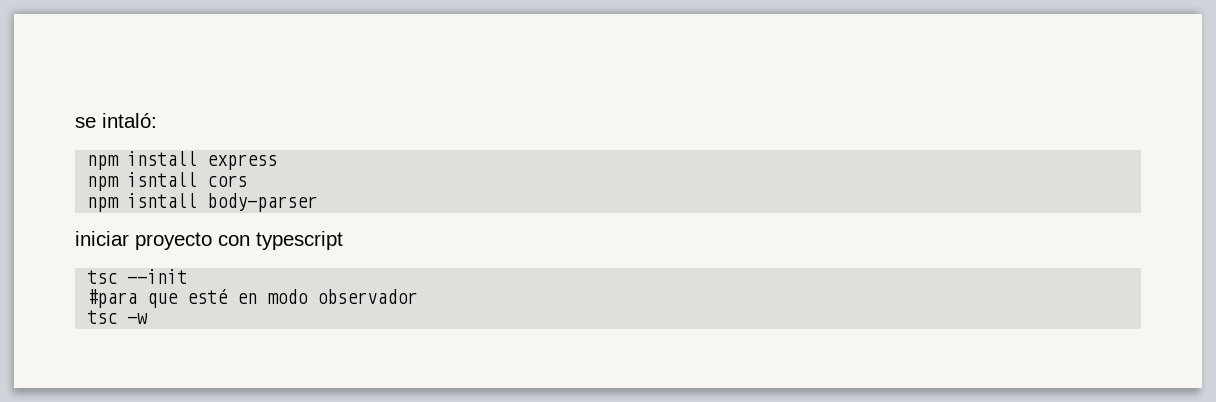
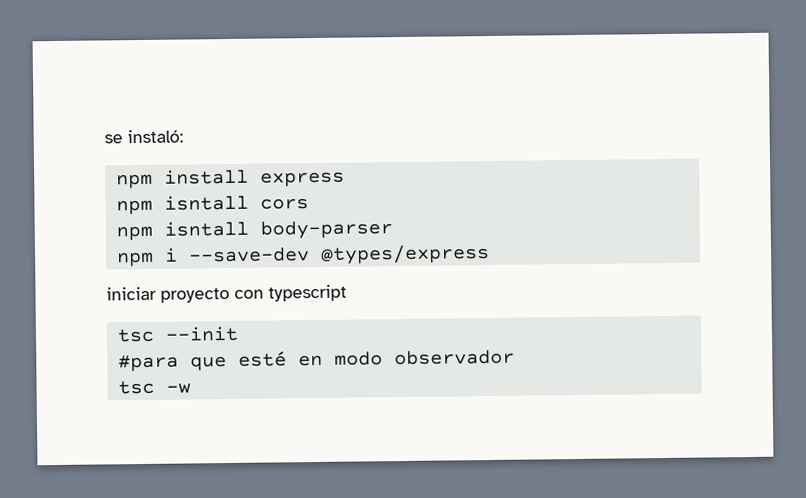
- se intaló:
+ se instaló:
+ npm i --save-dev @types/express

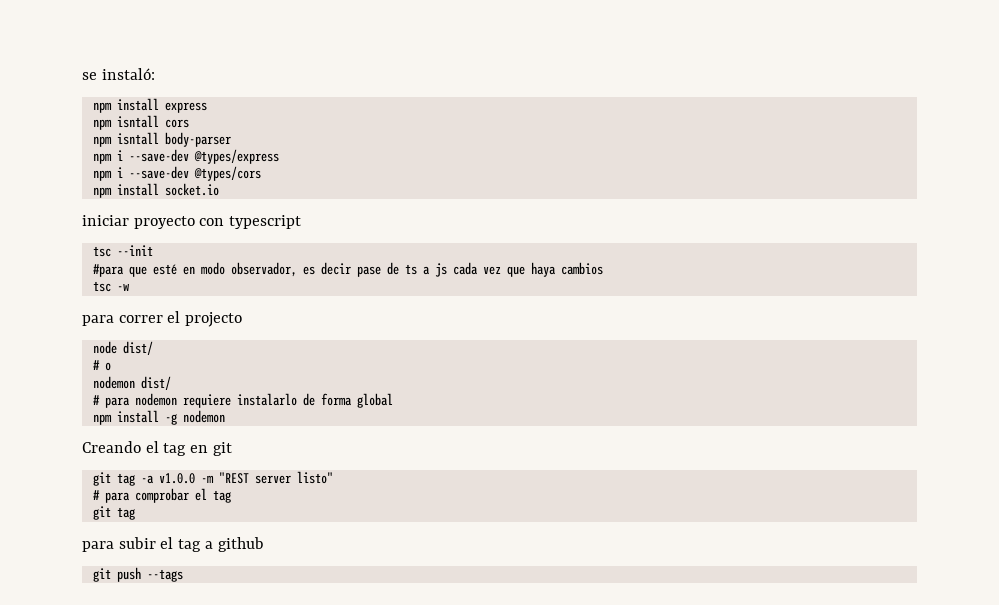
+ npm i --save-dev @types/cors
+ npm install socket.io
- #para que esté en modo observador
+ #para que esté en modo observador, es decir pase de ts a js cada vez que haya cambios
  tsc -w
+ para correr el projecto
+ node dist/
+ # o
+ nodemon dist/
+ # para nodemon requiere instalarlo de forma global
+ npm install -g nodemon
+ Creando el tag en git
+ git tag -a v1.0.0 -m "REST server listo"
+ # para comprobar el tag
+ git tag
+ para subir el tag a github
+ git push --tags

